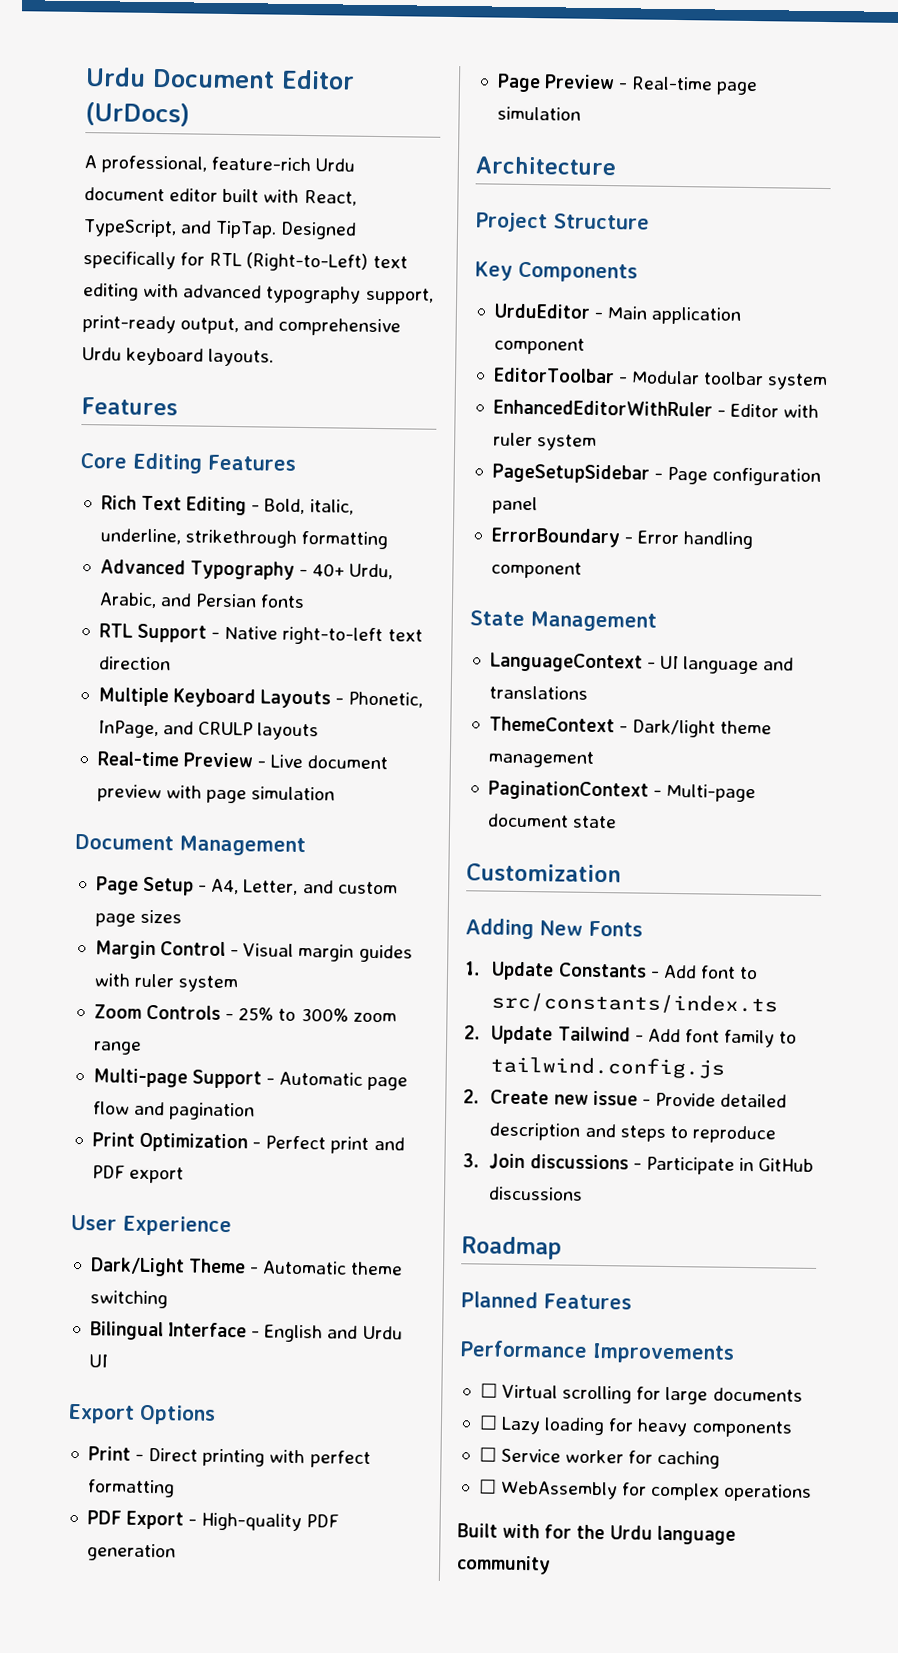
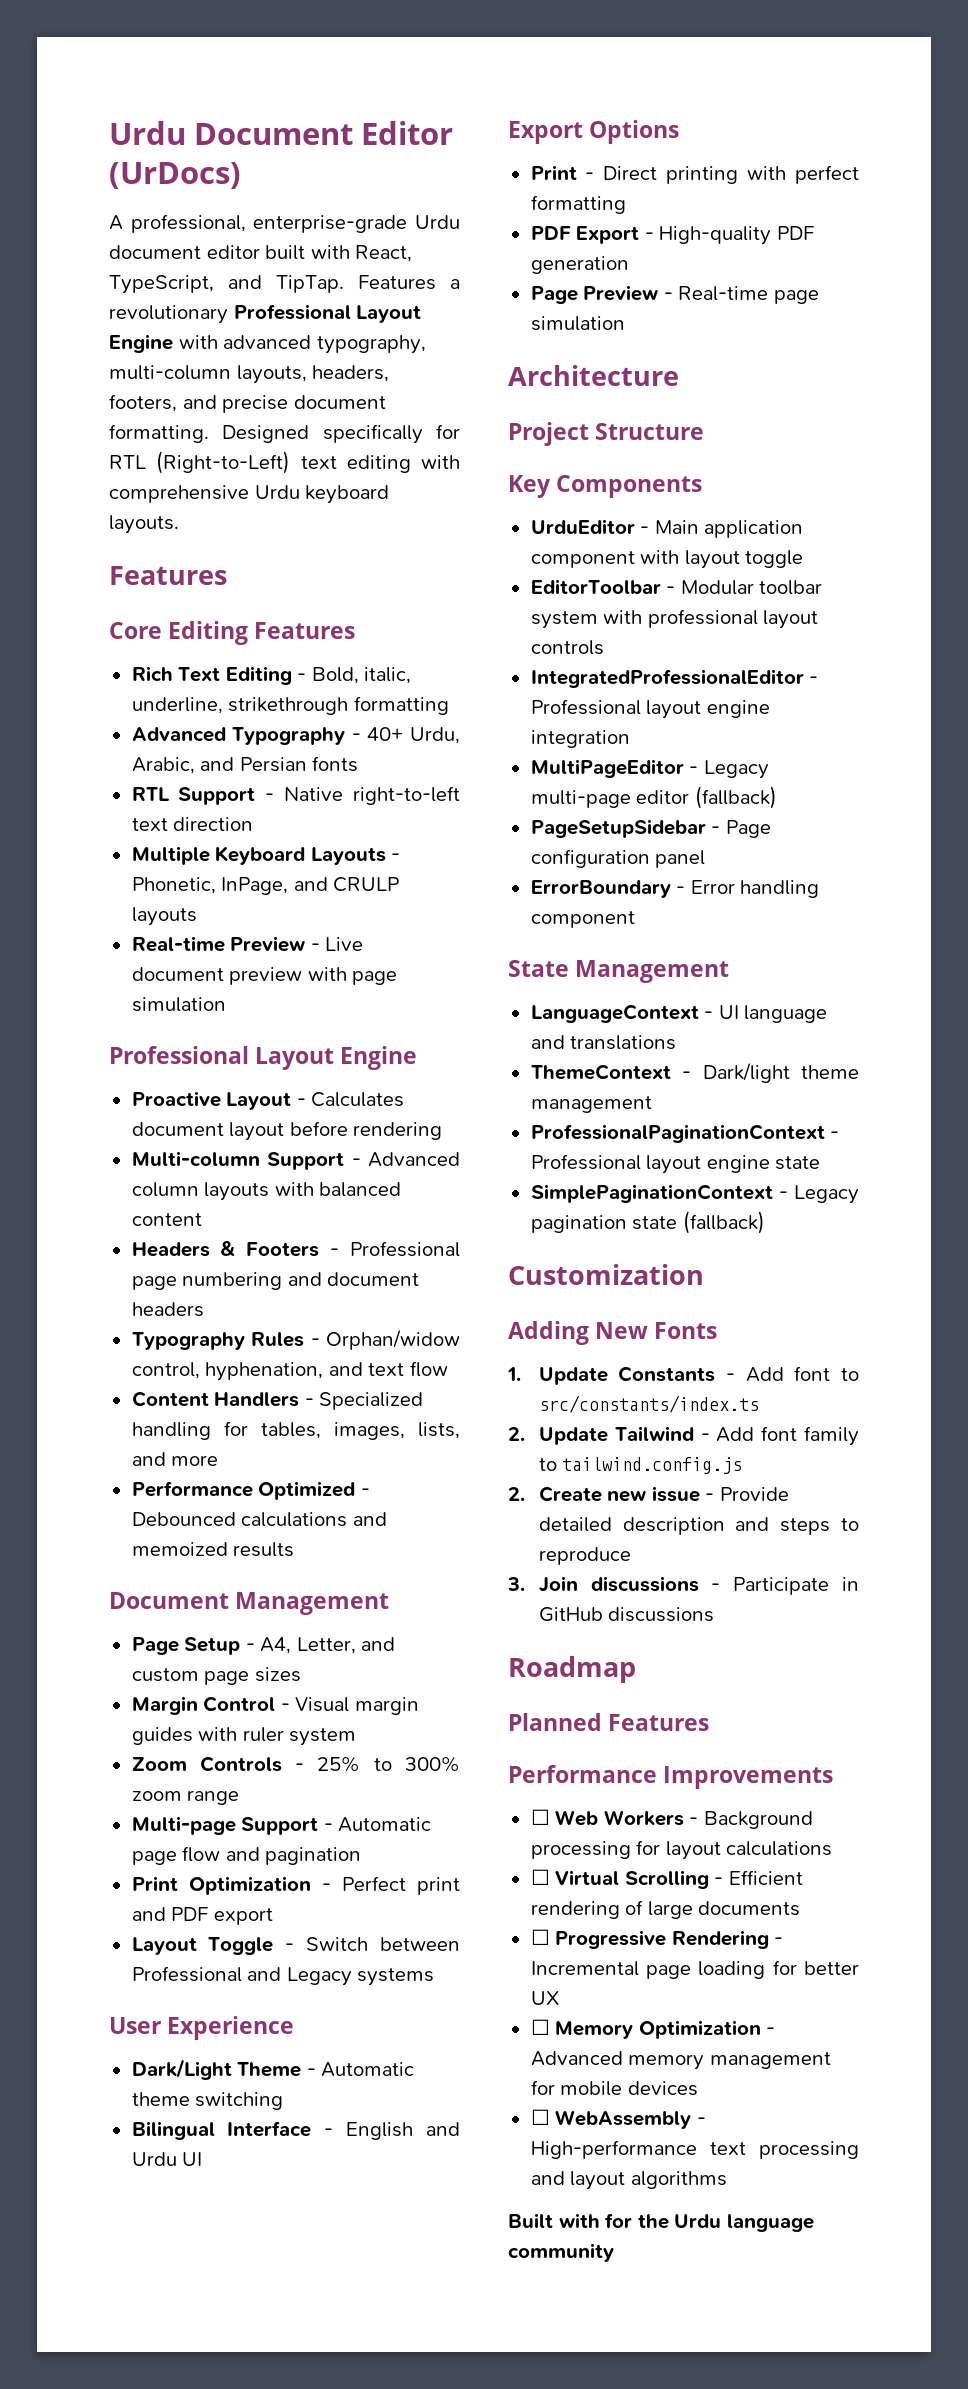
- A professional, feature-rich Urdu document editor built with React, TypeScript, and TipTap.
+ A professional, enterprise-grade Urdu document editor built with React, TypeScript, and TipTap.
+ Features a revolutionary Professional Layout Engine with advanced typography, multi-column layouts, headers, footers, and precise document formatting.
- Designed specifically for RTL (Right-to-Left) text editing with advanced typography support, print-ready output, and comprehensive Urdu keyboard layouts.
+ Designed specifically for RTL (Right-to-Left) text editing with comprehensive Urdu keyboard layouts.
  Real-time Preview - Live document preview with page simulation
+ Professional Layout Engine
+ Proactive Layout - Calculates document layout before rendering
+ Multi-column Support - Advanced column layouts with balanced content
+ Headers & Footers - Professional page numbering and document headers
+ Typography Rules - Orphan/widow control, hyphenation, and text flow
+ Content Handlers - Specialized handling for tables, images, lists, and more
+ Performance Optimized - Debounced calculations and memoized results
+ Layout Toggle - Switch between Professional and Legacy systems
- UrduEditor - Main application component
+ UrduEditor - Main application component with layout toggle
- EditorToolbar - Modular toolbar system
- EnhancedEditorWithRuler - Editor with ruler system
+ EditorToolbar - Modular toolbar system with professional layout controls
+ IntegratedProfessionalEditor - Professional layout engine integration
+ MultiPageEditor - Legacy multi-page editor (fallback)
- PaginationContext - Multi-page document state
+ ProfessionalPaginationContext - Professional layout engine state
+ SimplePaginationContext - Legacy pagination state (fallback)
- ☐ Virtual scrolling for large documents
- ☐ Lazy loading for heavy components
- ☐ Service worker for caching
- ☐ WebAssembly for complex operations
+ ☐ Web Workers - Background processing for layout calculations
+ ☐ Virtual Scrolling - Efficient rendering of large documents
+ ☐ Progressive Rendering - Incremental page loading for better UX
+ ☐ Memory Optimization - Advanced memory management for mobile devices
+ ☐ WebAssembly - High-performance text processing and layout algorithms

